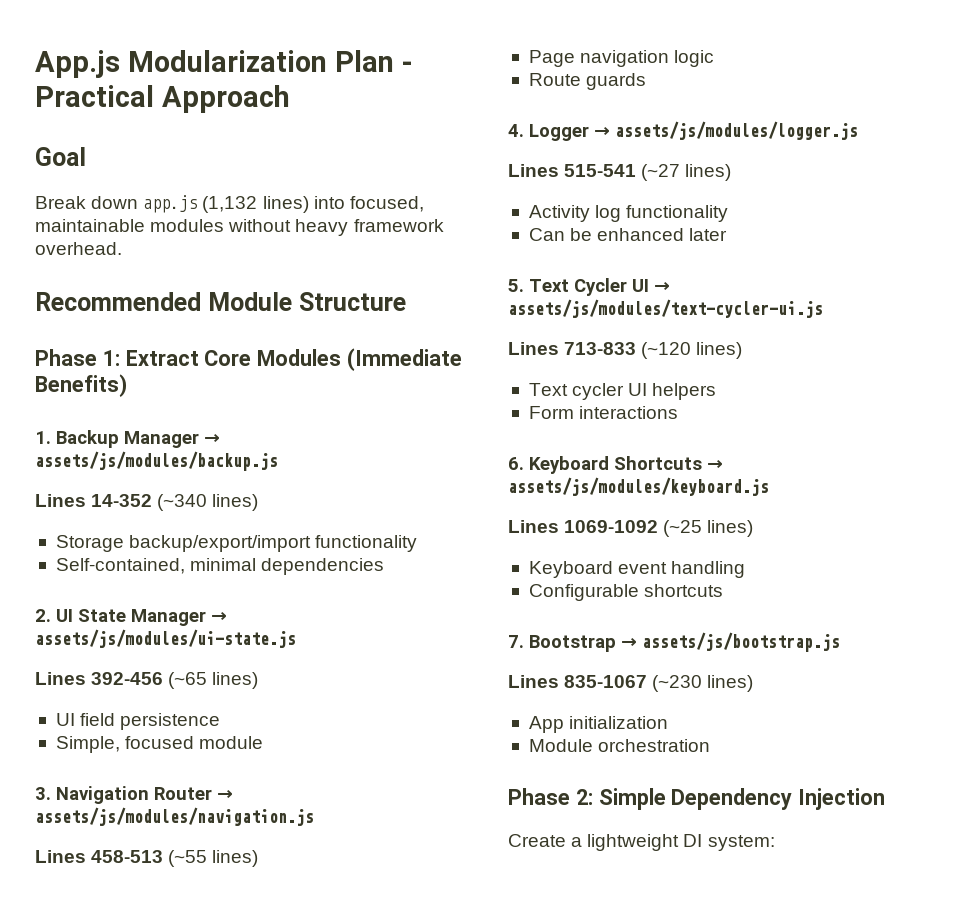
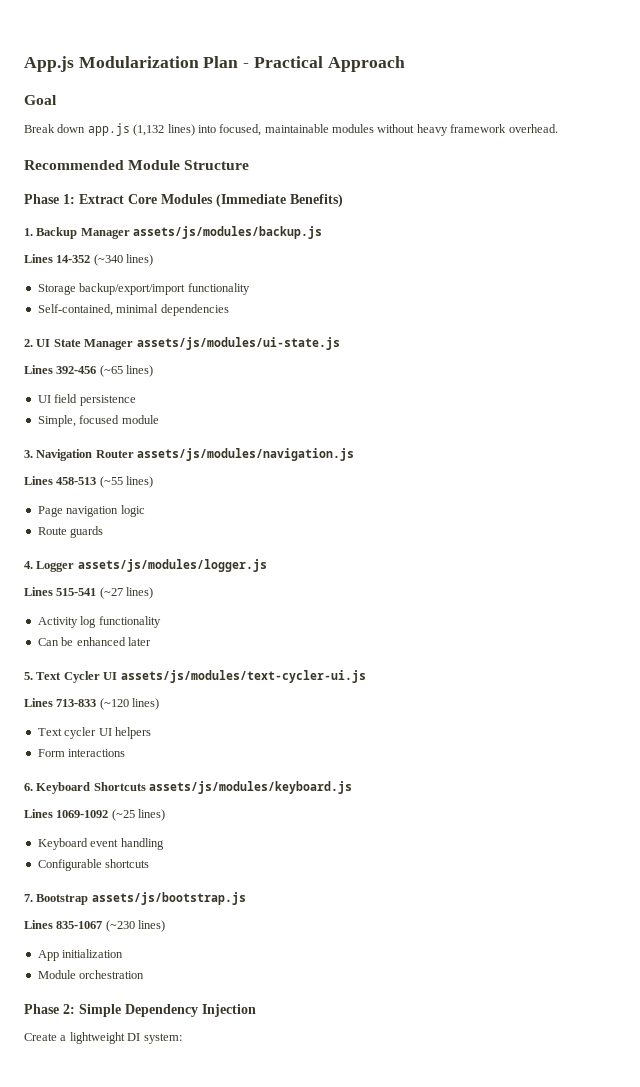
- 1. Backup Manager → assets/js/modules/backup.js
+ 1. Backup Manager assets/js/modules/backup.js
- 2. UI State Manager → assets/js/modules/ui-state.js
+ 2. UI State Manager assets/js/modules/ui-state.js
- 3. Navigation Router → assets/js/modules/navigation.js
+ 3. Navigation Router assets/js/modules/navigation.js
- 4. Logger → assets/js/modules/logger.js
+ 4. Logger assets/js/modules/logger.js
- 5. Text Cycler UI → assets/js/modules/text-cycler-ui.js
+ 5. Text Cycler UI assets/js/modules/text-cycler-ui.js
- 6. Keyboard Shortcuts → assets/js/modules/keyboard.js
+ 6. Keyboard Shortcuts assets/js/modules/keyboard.js
- 7. Bootstrap → assets/js/bootstrap.js
+ 7. Bootstrap assets/js/bootstrap.js

